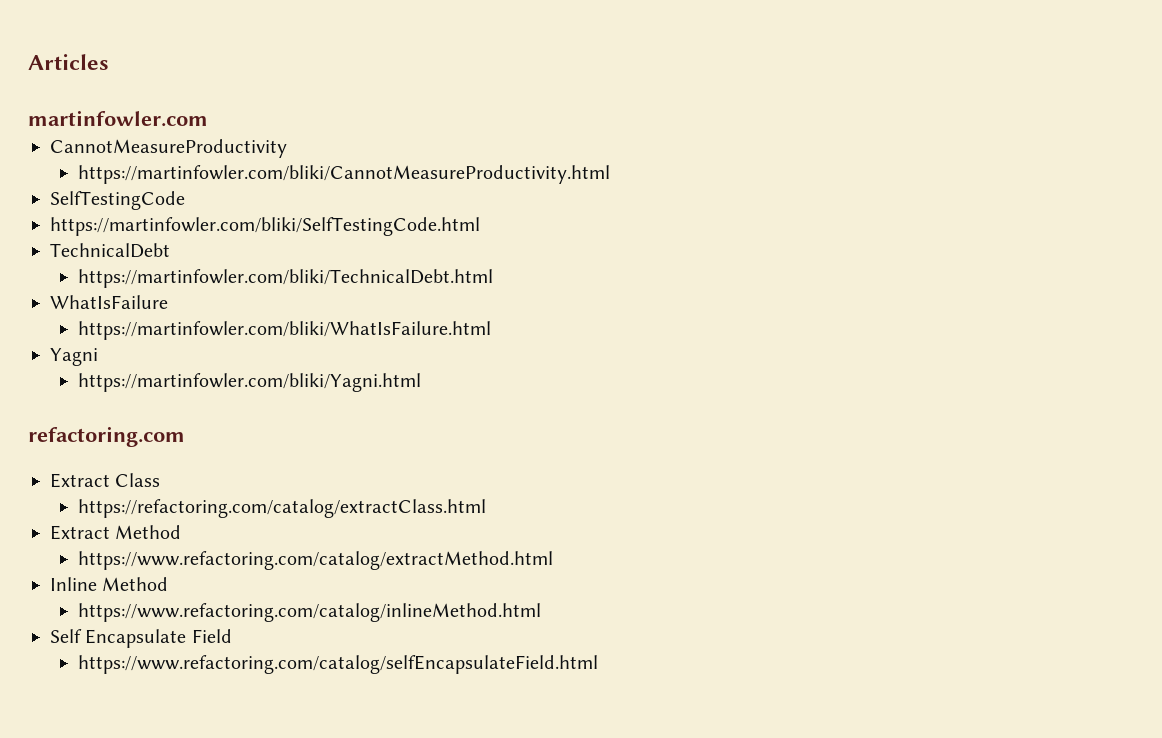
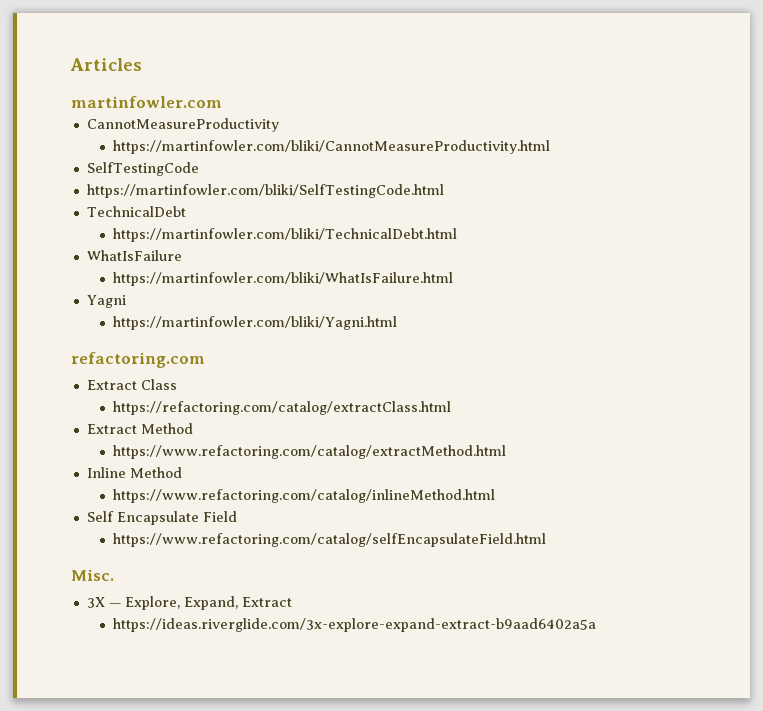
+ Misc.
+ 3X — Explore, Expand, Extract
+ https://ideas.riverglide.com/3x-explore-expand-extract-b9aad6402a5a

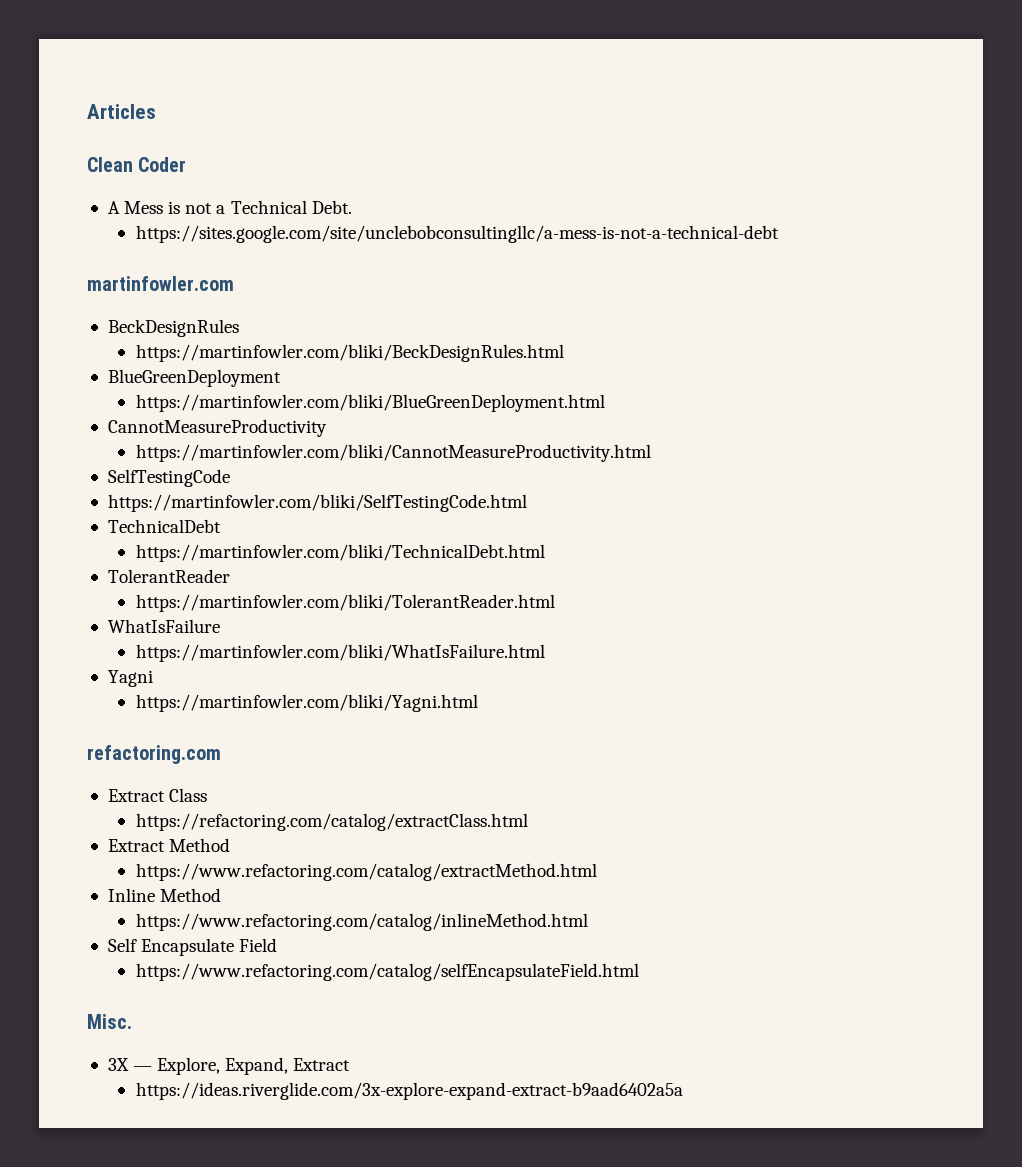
+ Clean Coder
+ A Mess is not a Technical Debt.
+ https://sites.google.com/site/unclebobconsultingllc/a-mess-is-not-a-technical-debt
  martinfowler.com
+ BeckDesignRules
+ https://martinfowler.com/bliki/BeckDesignRules.html
+ BlueGreenDeployment
+ https://martinfowler.com/bliki/BlueGreenDeployment.html
+ TolerantReader
+ https://martinfowler.com/bliki/TolerantReader.html

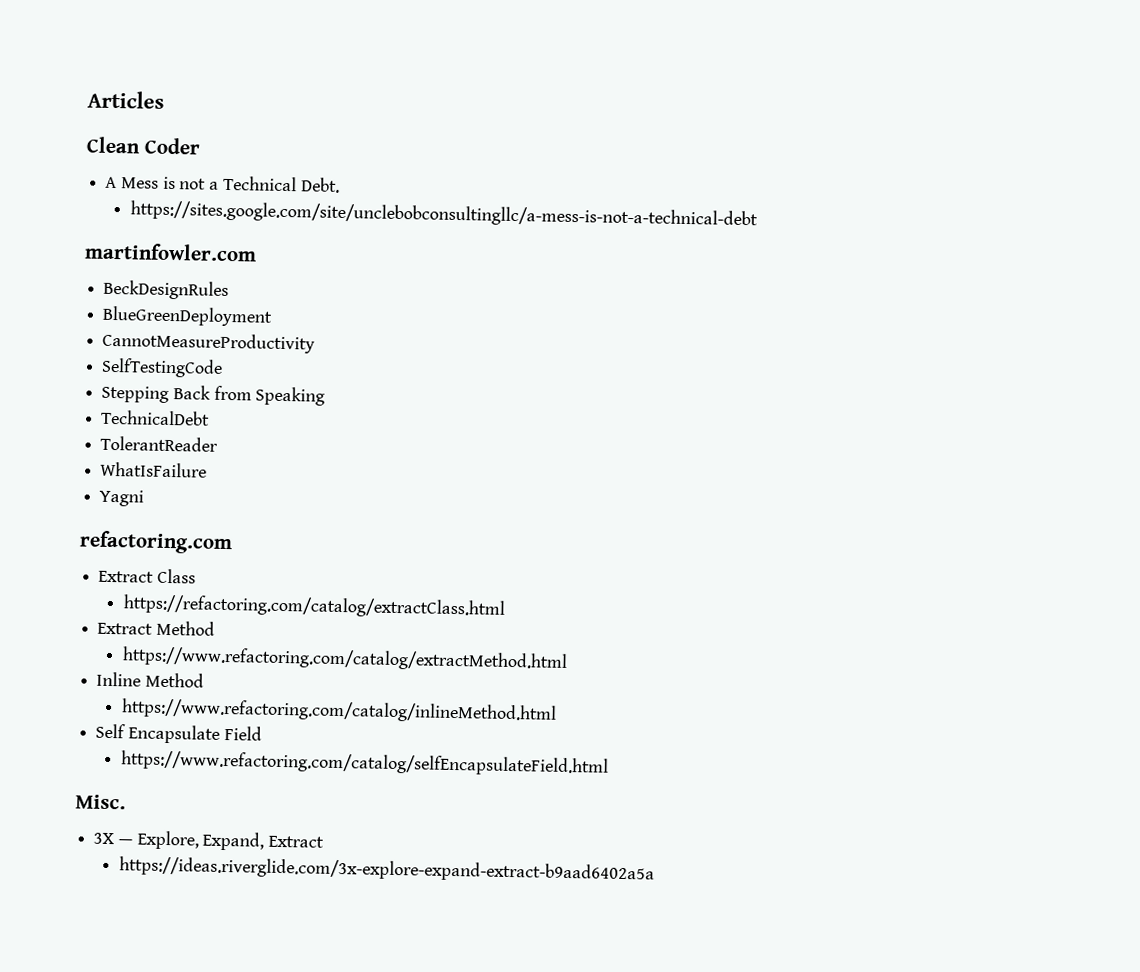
- https://martinfowler.com/bliki/BeckDesignRules.html
- https://martinfowler.com/bliki/BlueGreenDeployment.html
- https://martinfowler.com/bliki/CannotMeasureProductivity.html
- https://martinfowler.com/bliki/SelfTestingCode.html
+ Stepping Back from Speaking
- https://martinfowler.com/bliki/TechnicalDebt.html
- https://martinfowler.com/bliki/TolerantReader.html
- https://martinfowler.com/bliki/WhatIsFailure.html
- https://martinfowler.com/bliki/Yagni.html

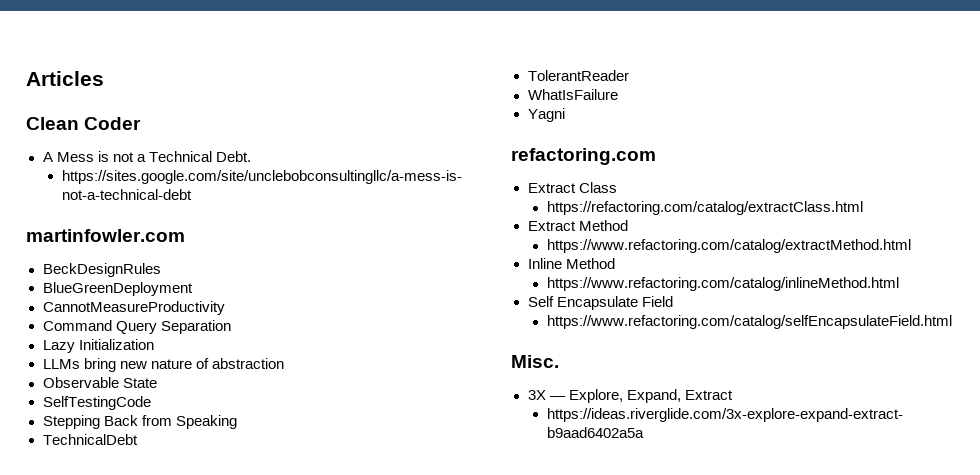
+ Command Query Separation
+ Lazy Initialization
+ LLMs bring new nature of abstraction
+ Observable State

